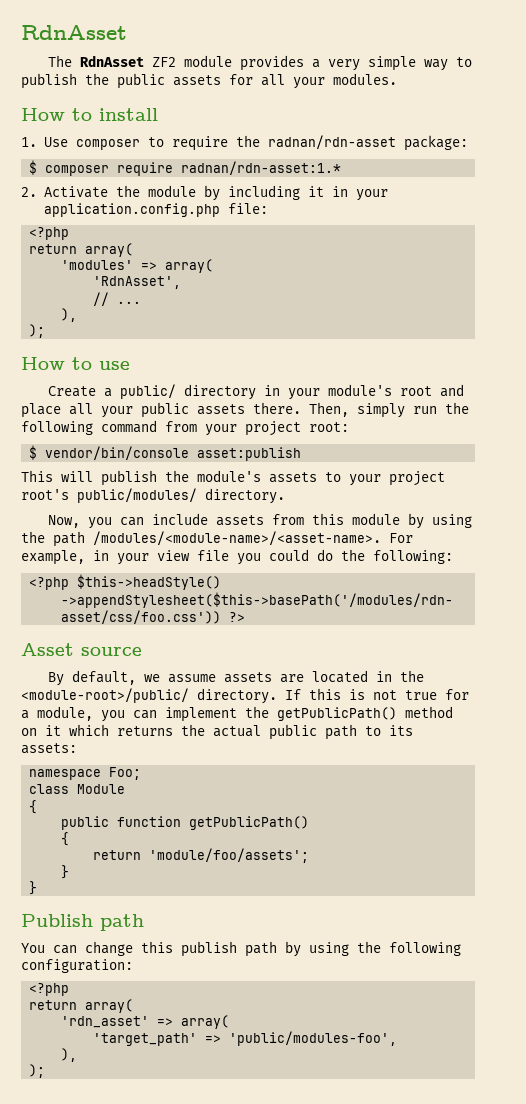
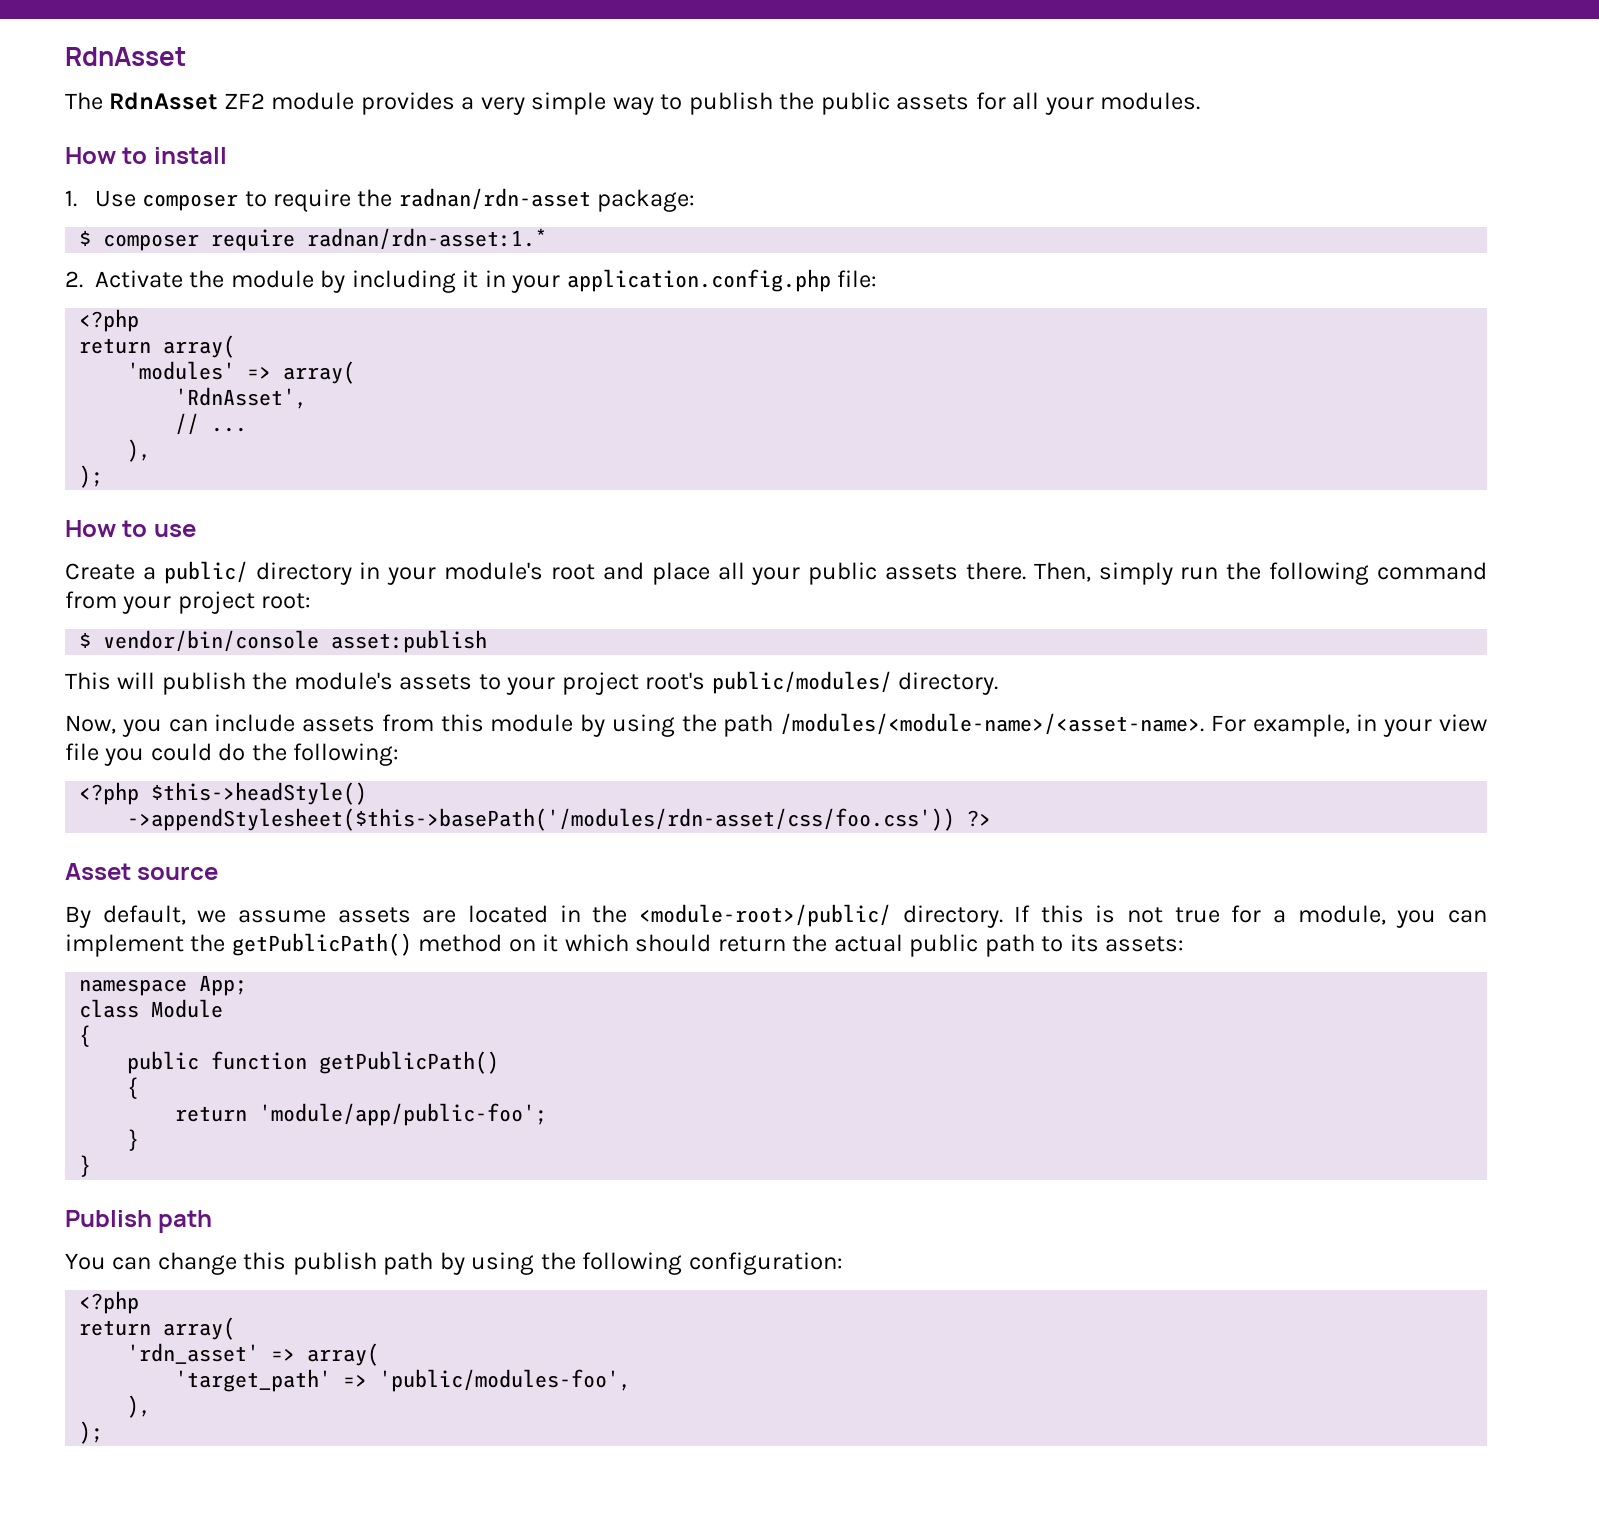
- If this is not true for a module, you can implement the getPublicPath() method on it which returns the actual public path to its assets:
+ If this is not true for a module, you can implement the getPublicPath() method on it which should return the actual public path to its assets:
- namespace Foo;
+ namespace App;
- return 'module/foo/assets';
+ return 'module/app/public-foo';

